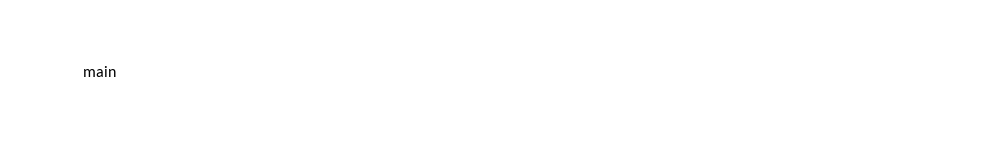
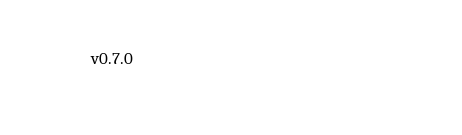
- main
+ v0.7.0

